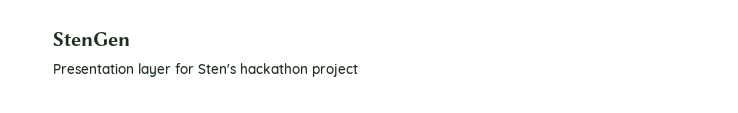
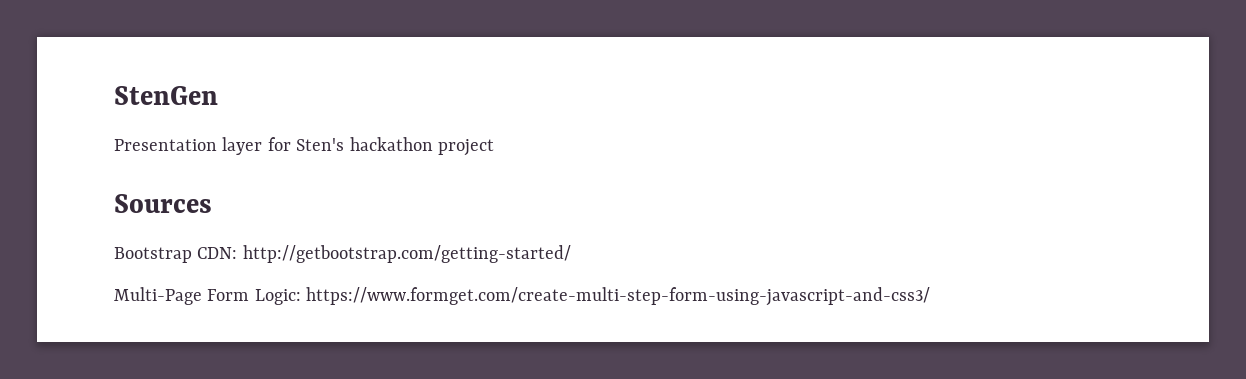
+ Sources
+ Bootstrap CDN: http://getbootstrap.com/getting-started/
+ Multi-Page Form Logic: https://www.formget.com/create-multi-step-form-using-javascript-and-css3/

